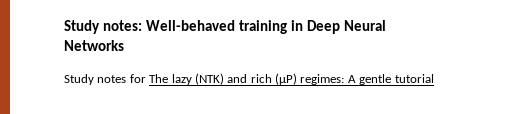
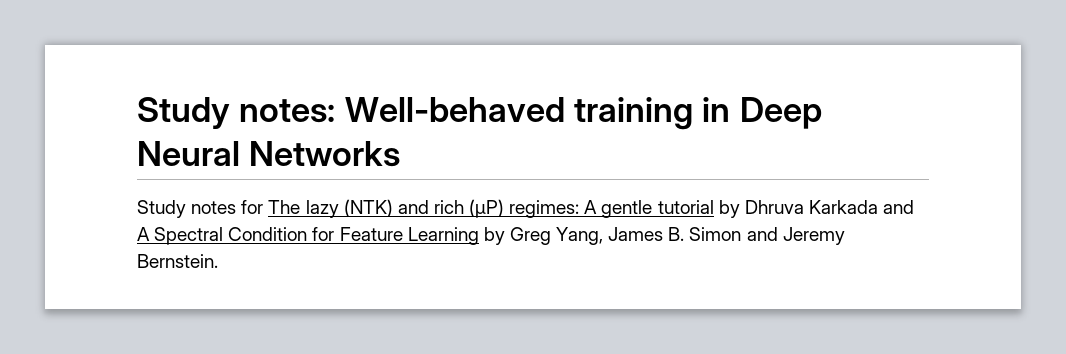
- Study notes for The lazy (NTK) and rich (µP) regimes: A gentle tutorial
+ Study notes for The lazy (NTK) and rich (µP) regimes: A gentle tutorial by Dhruva Karkada and A Spectral Condition for Feature Learning by Greg Yang, James B. Simon and Jeremy Bernstein.

